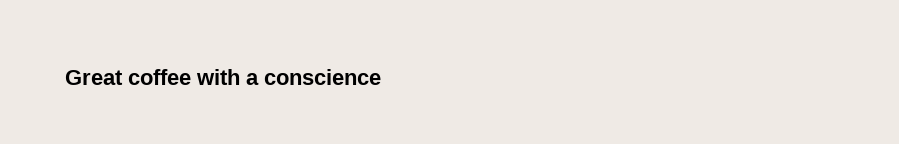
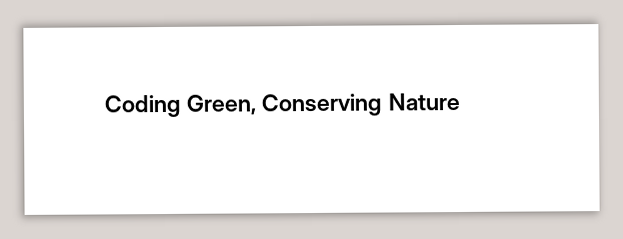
- Great coffee with a conscience
+ Coding Green, Conserving Nature

